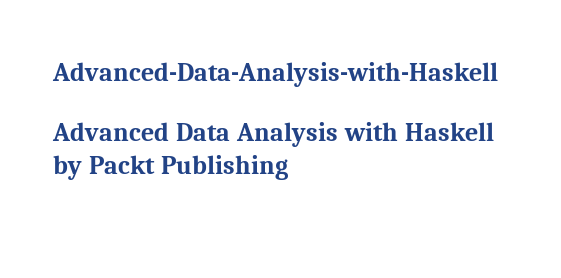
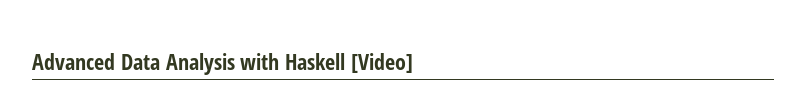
- Advanced-Data-Analysis-with-Haskell
- Advanced Data Analysis with Haskell by Packt Publishing
+ Advanced Data Analysis with Haskell [Video]

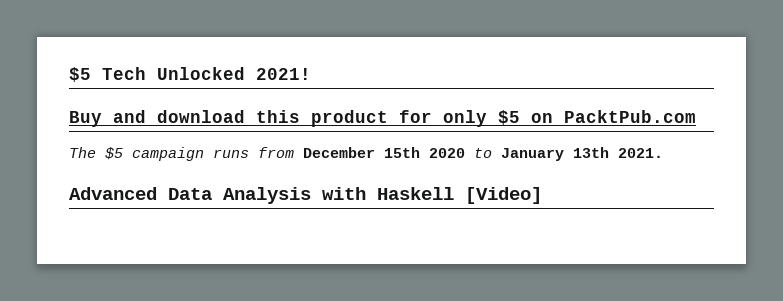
+ $5 Tech Unlocked 2021!
+ Buy and download this product for only $5 on PacktPub.com
+ The $5 campaign runs from December 15th 2020 to January 13th 2021.

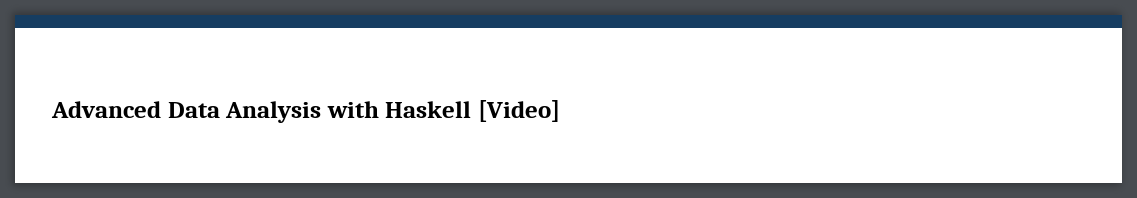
- $5 Tech Unlocked 2021!
- Buy and download this product for only $5 on PacktPub.com
- The $5 campaign runs from December 15th 2020 to January 13th 2021.

